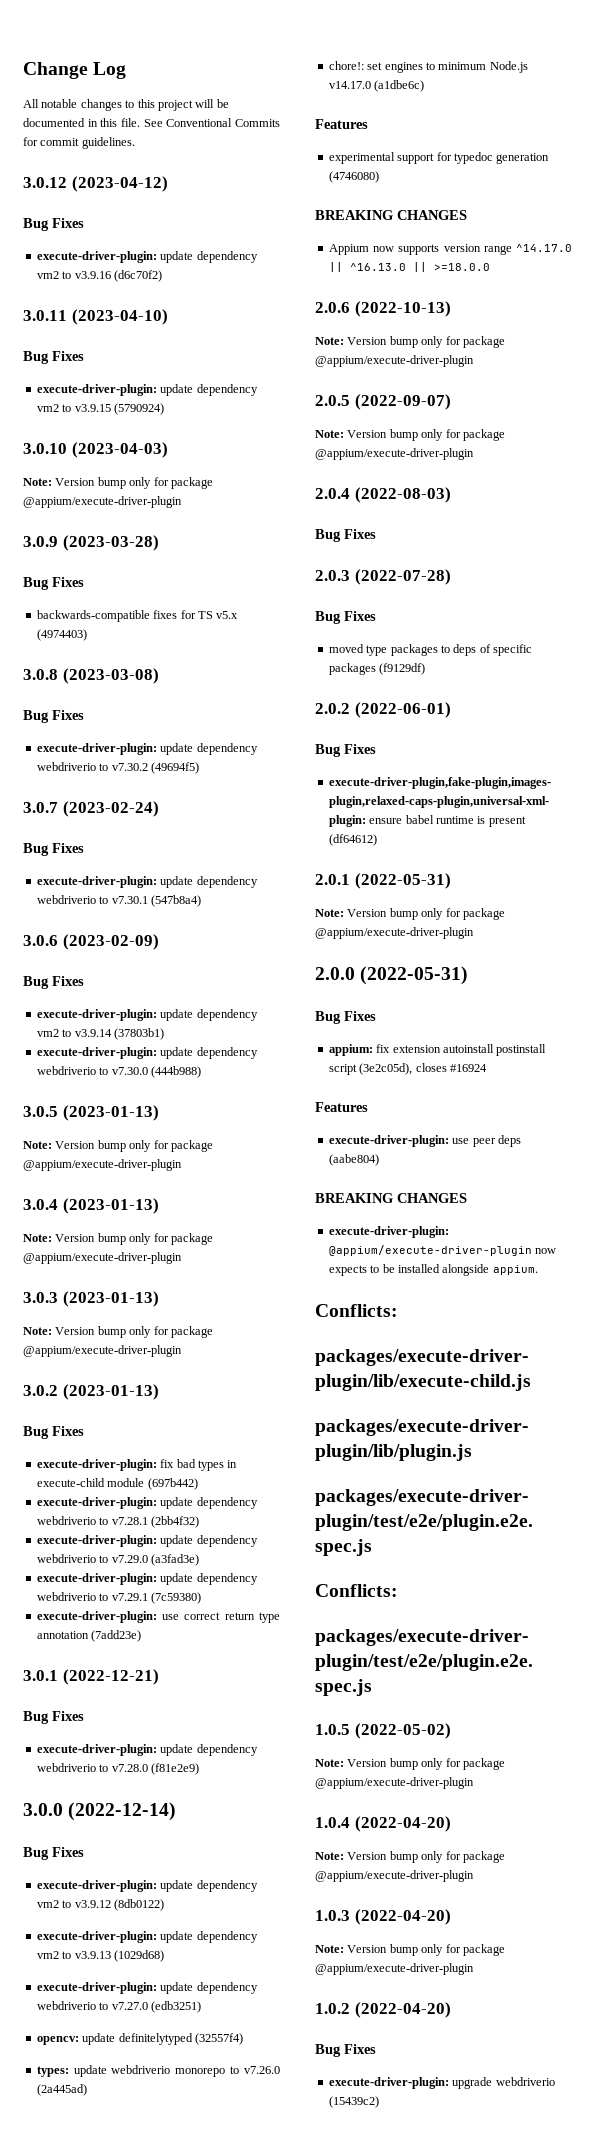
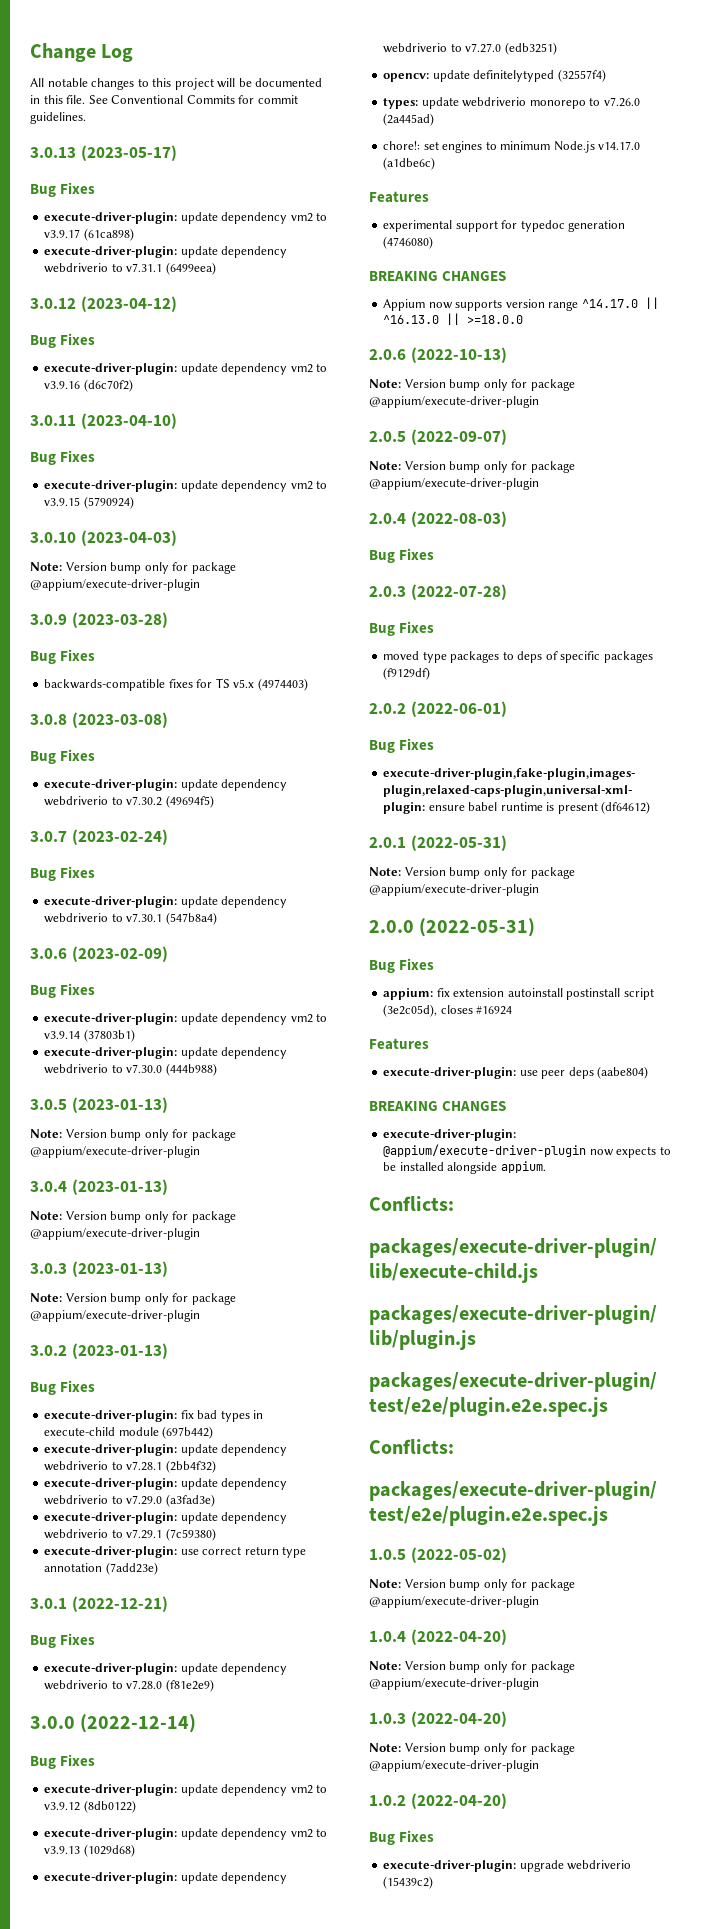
+ 3.0.13 (2023-05-17)
+ Bug Fixes
+ execute-driver-plugin: update dependency vm2 to v3.9.17 (61ca898)
+ execute-driver-plugin: update dependency webdriverio to v7.31.1 (6499eea)

